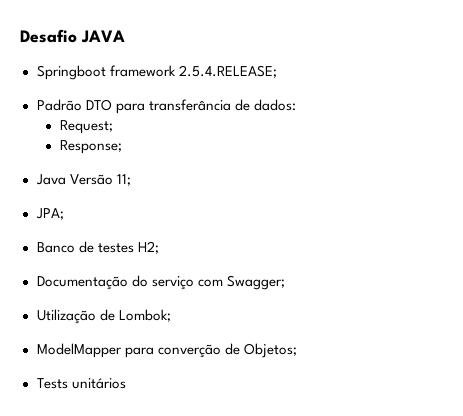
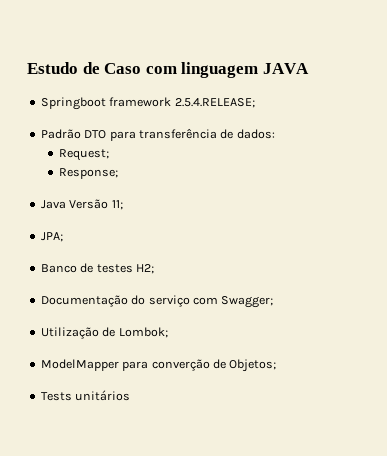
- Desafio JAVA
+ Estudo de Caso com linguagem JAVA
- Padrão DTO para transferância de dados:
+ Padrão DTO para transferência de dados:

